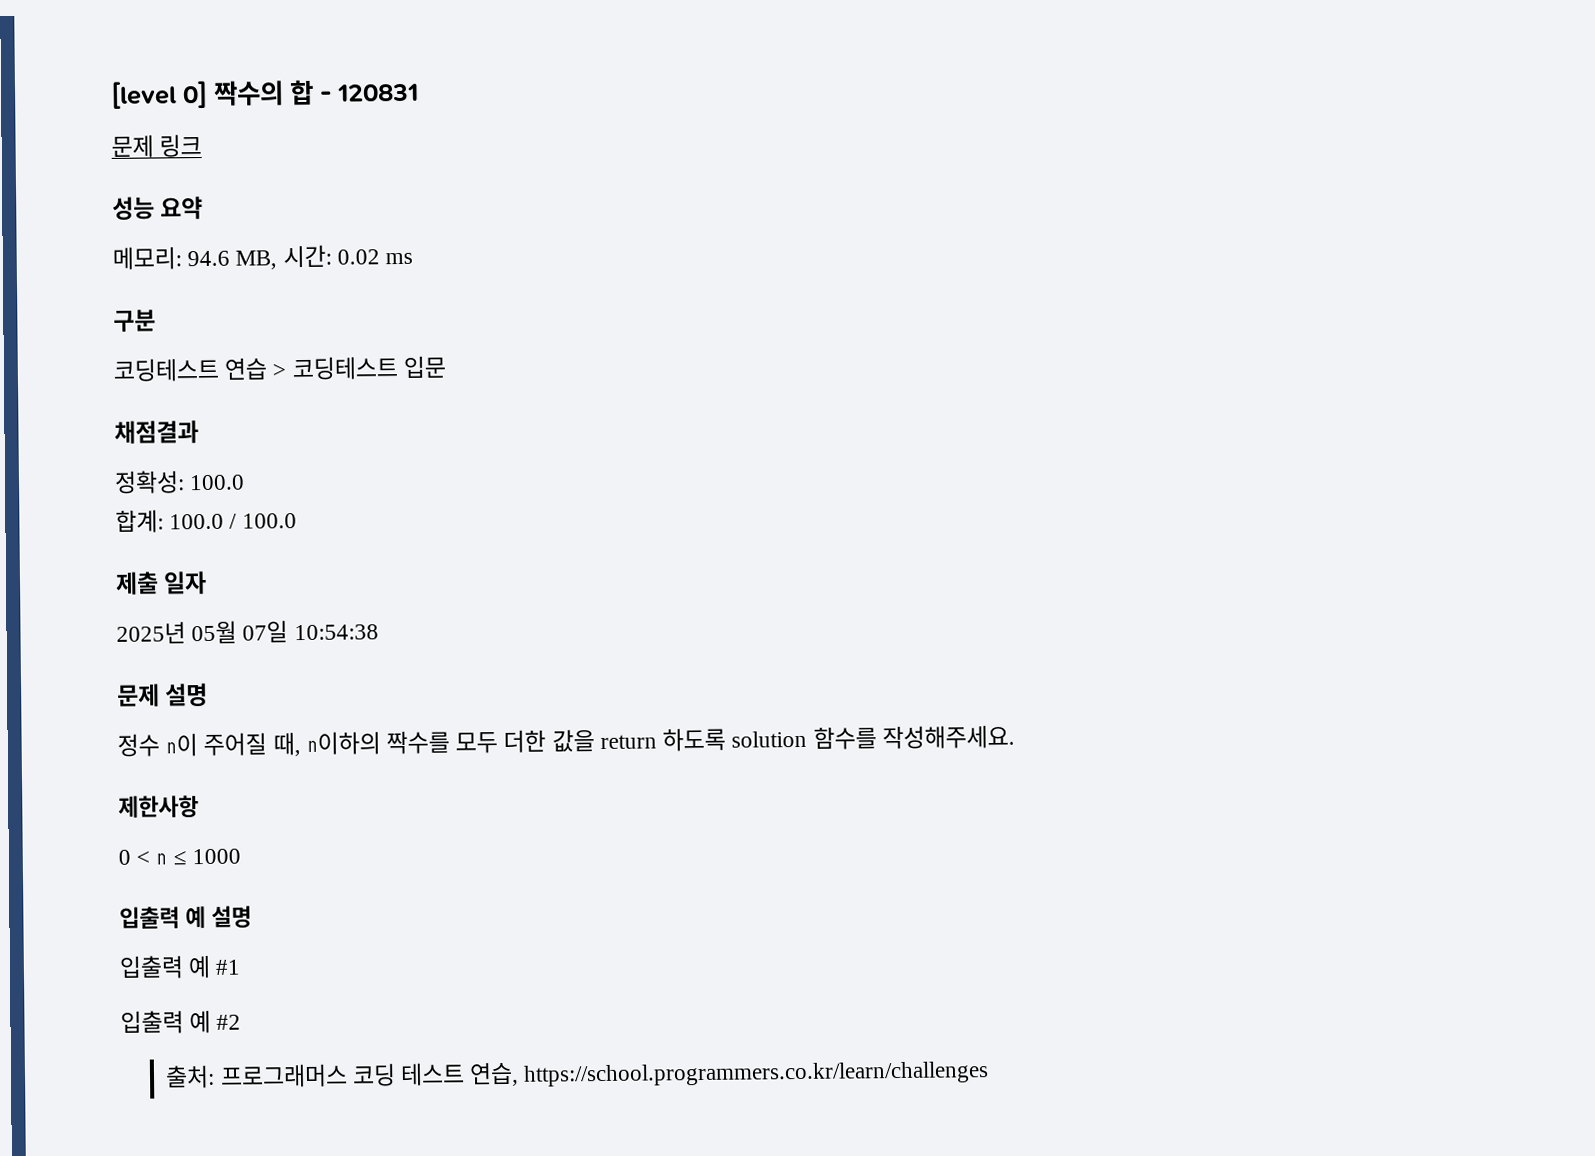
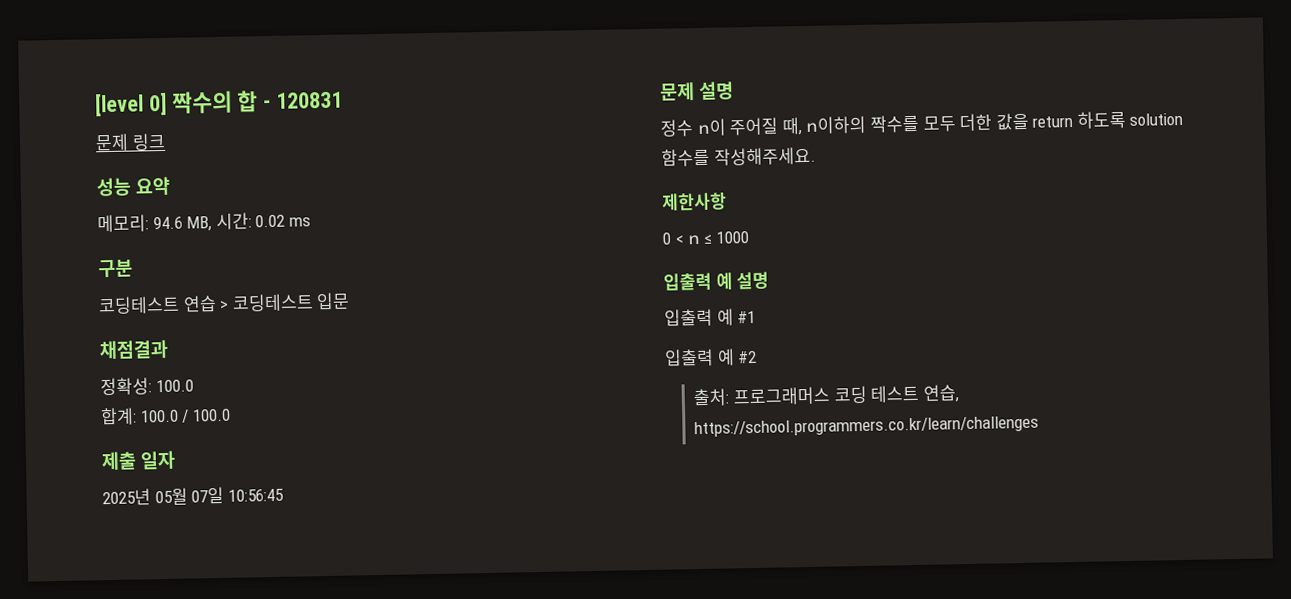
- 2025년 05월 07일 10:54:38
+ 2025년 05월 07일 10:56:45

